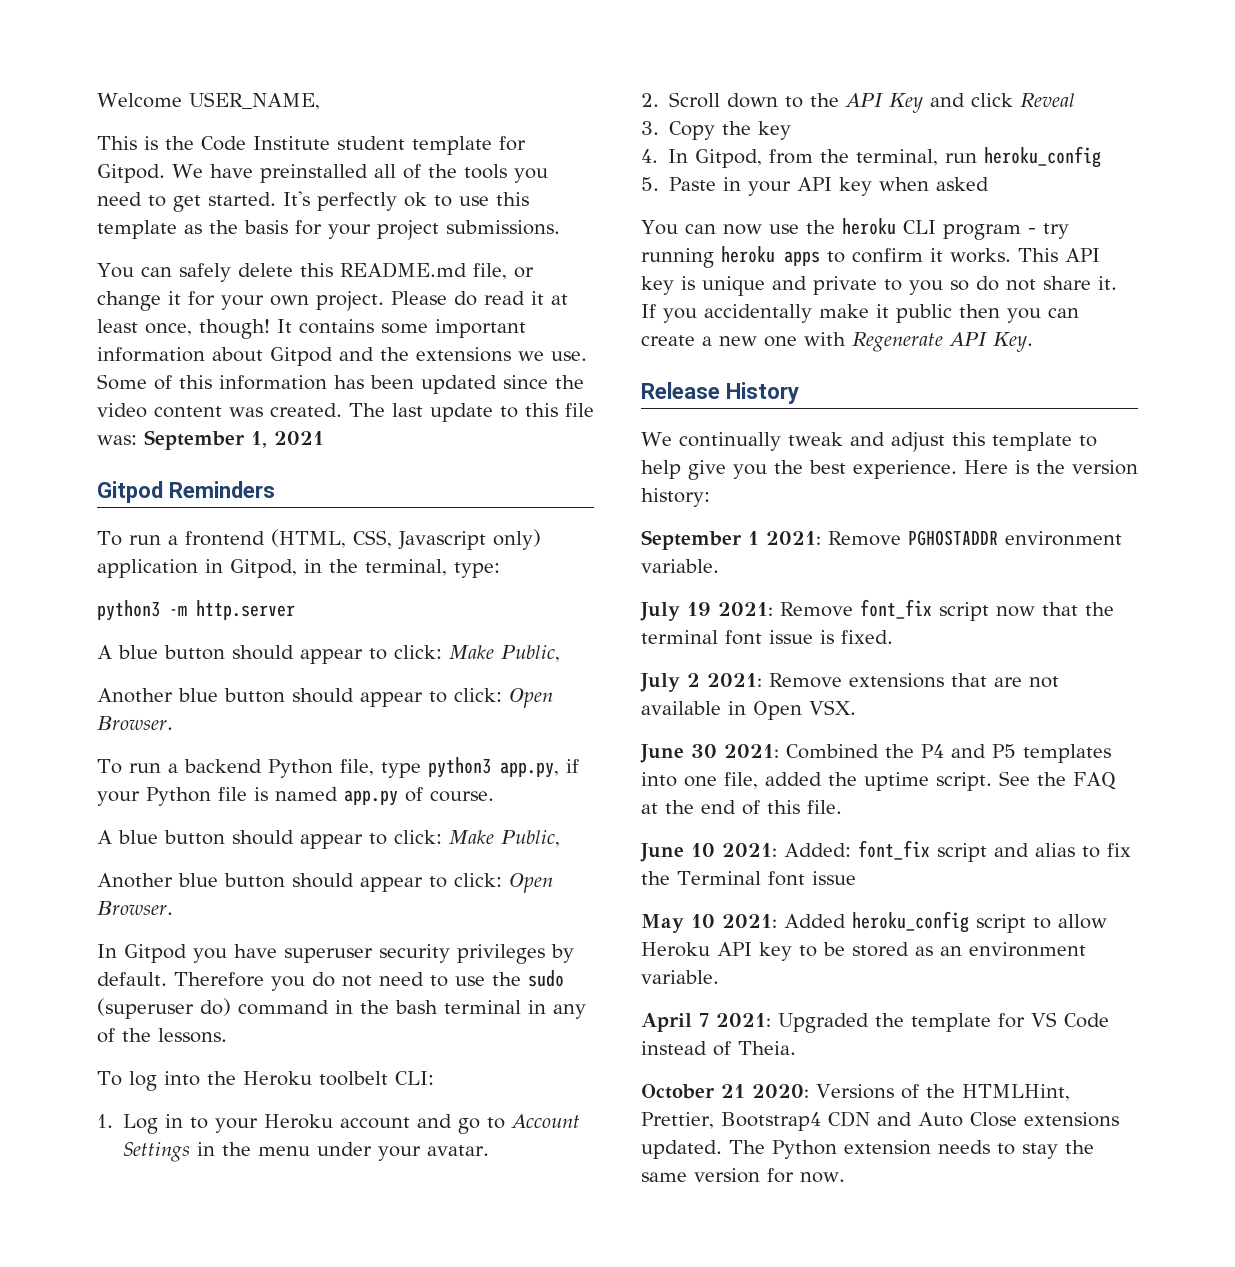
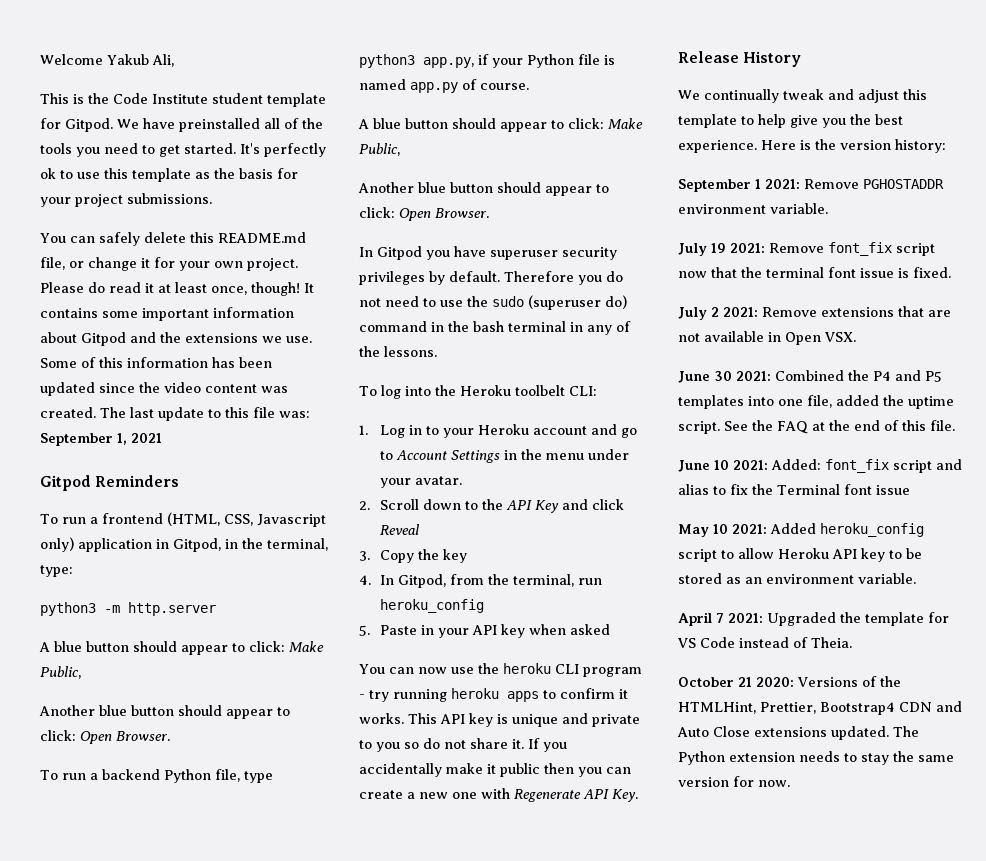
- Welcome USER_NAME,
+ Welcome Yakub Ali,

